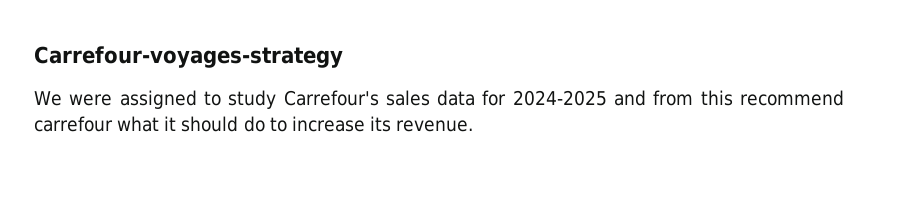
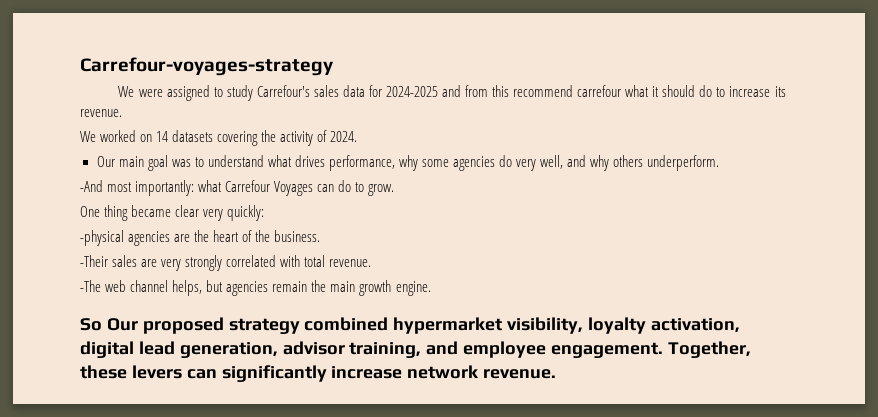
+ We worked on 14 datasets covering the activity of 2024.
+ Our main goal was to understand what drives performance, why some agencies do very well, and why others underperform.
+ -And most importantly: what Carrefour Voyages can do to grow.
+ One thing became clear very quickly:
+ -physical agencies are the heart of the business.
+ -Their sales are very strongly correlated with total revenue.
+ -The web channel helps, but agencies remain the main growth engine.
+ So Our proposed strategy combined hypermarket visibility, loyalty activation, digital lead generation, advisor training, and employee engagement. Together, these levers can significantly increase network revenue.

